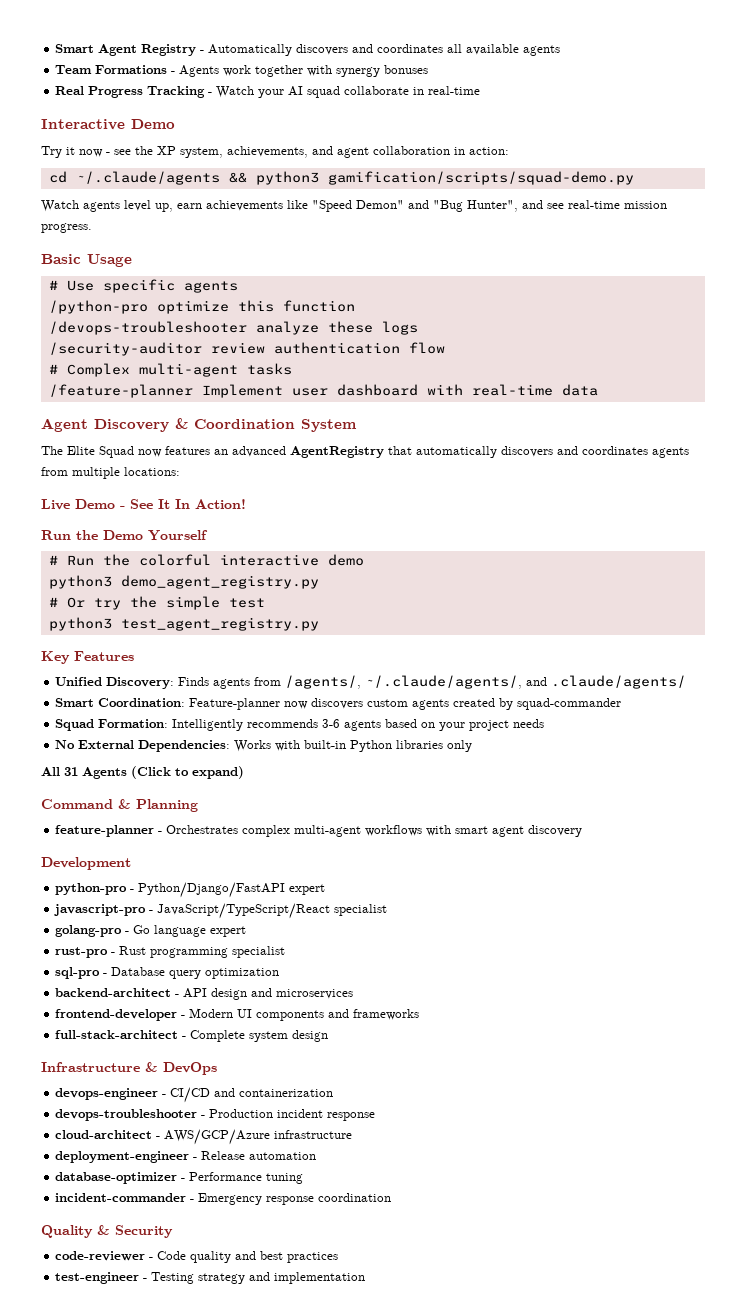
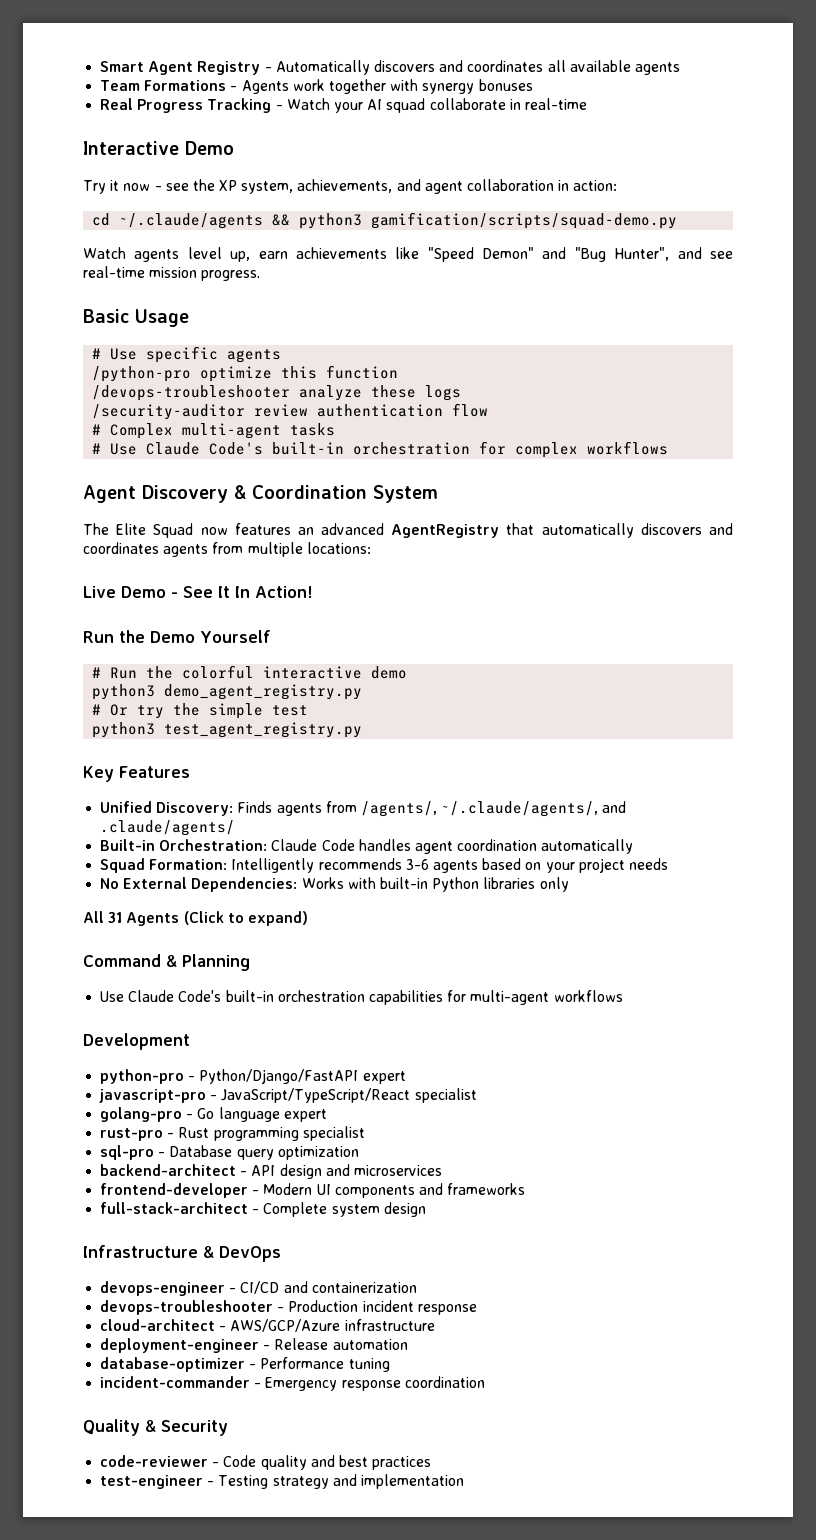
- /feature-planner Implement user dashboard with real-time data
+ # Use Claude Code's built-in orchestration for complex workflows
- Smart Coordination: Feature-planner now discovers custom agents created by squad-commander
+ Built-in Orchestration: Claude Code handles agent coordination automatically
- feature-planner - Orchestrates complex multi-agent workflows with smart agent discovery
+ Use Claude Code's built-in orchestration capabilities for multi-agent workflows

